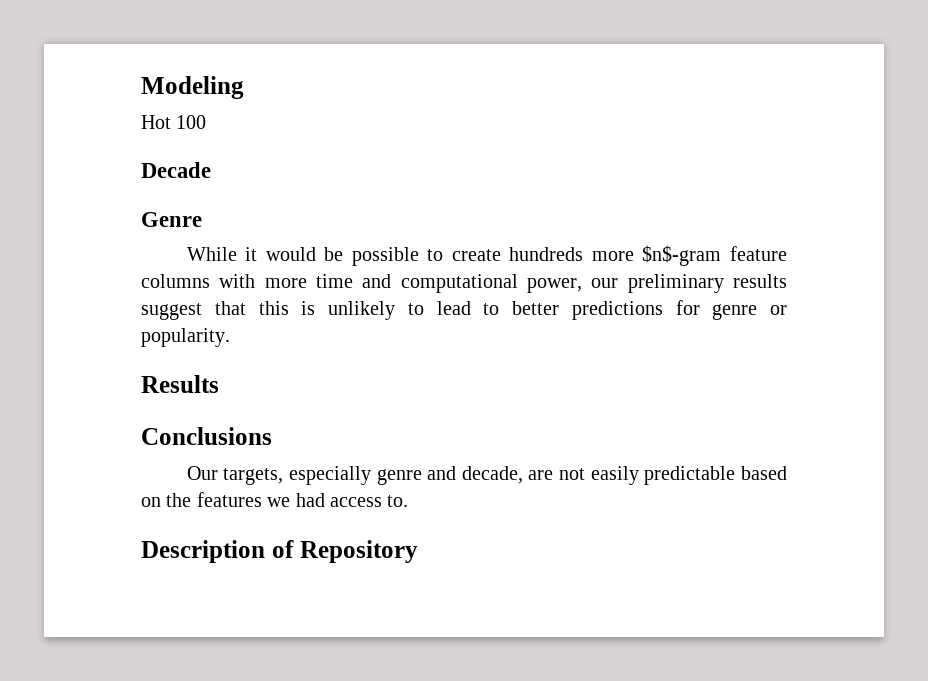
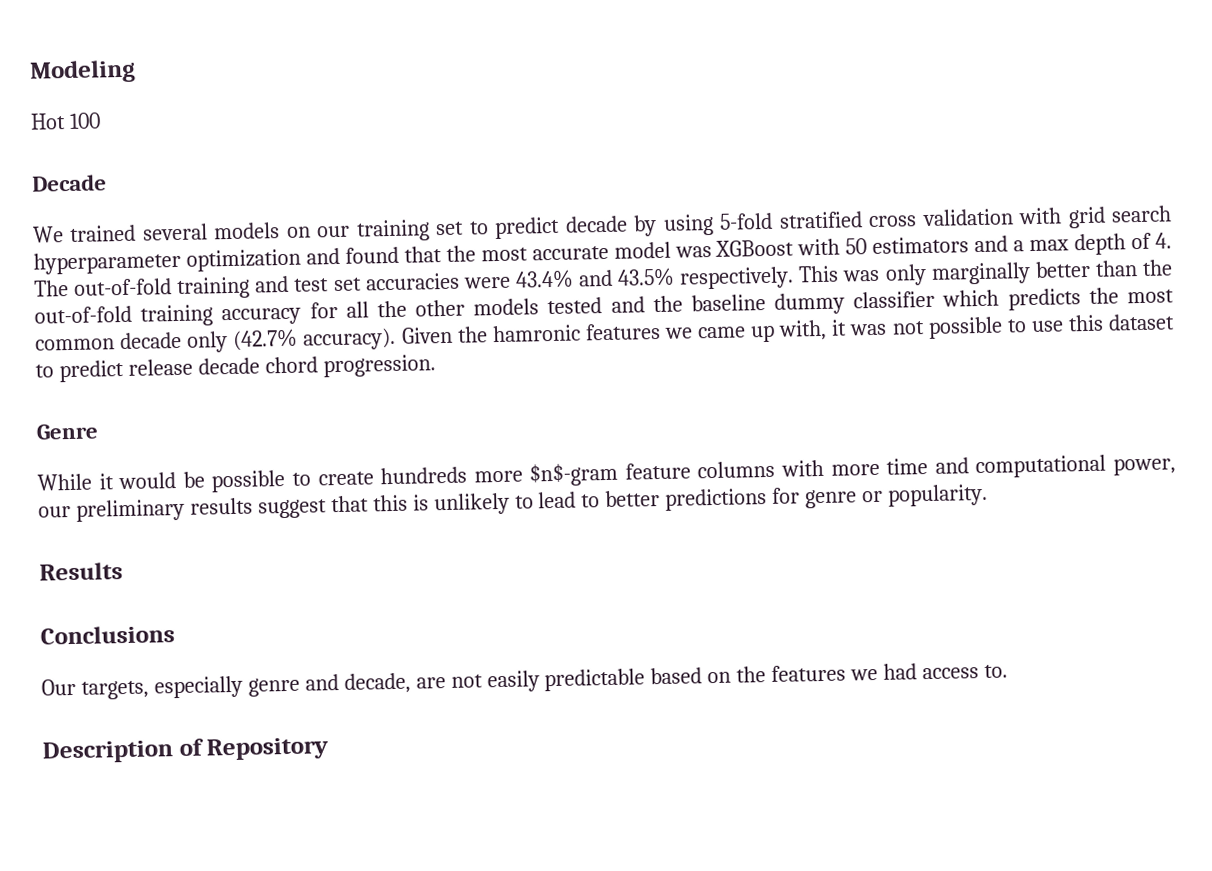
+ We trained several models on our training set to predict decade by using 5-fold stratified cross validation with grid search hyperparameter optimization and found that the most accurate model was XGBoost with 50 estimators and a max depth of 4. The out-of-fold training and test set accuracies were 43.4% and 43.5% respectively. This was only marginally better than the out-of-fold training accuracy for all the other models tested and the baseline dummy classifier which predicts the most common decade only (42.7% accuracy). Given the hamronic features we came up with, it was not possible to use this dataset to predict release decade chord progression.

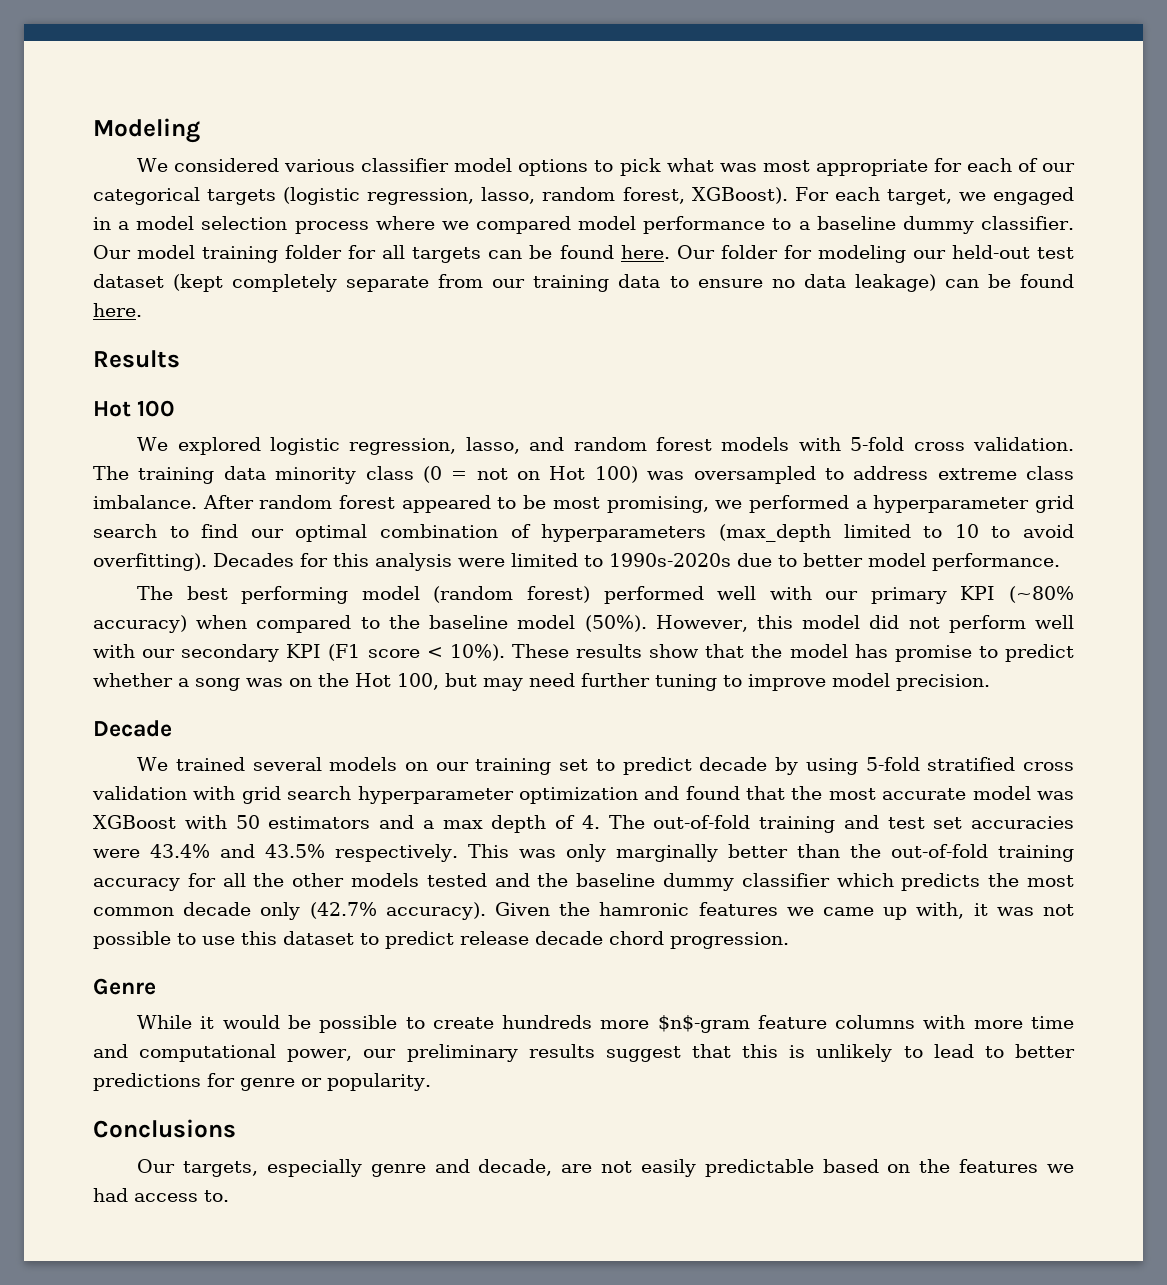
+ We considered various classifier model options to pick what was most appropriate for each of our categorical targets (logistic regression, lasso, random forest, XGBoost). For each target, we engaged in a model selection process where we compared model performance to a baseline dummy classifier. Our model training folder for all targets can be found here. Our folder for modeling our held-out test dataset (kept completely separate from our training data to ensure no data leakage) can be found here.
+ Results
  Hot 100
+ We explored logistic regression, lasso, and random forest models with 5-fold cross validation. The training data minority class (0 = not on Hot 100) was oversampled to address extreme class imbalance. After random forest appeared to be most promising, we performed a hyperparameter grid search to find our optimal combination of hyperparameters (max_depth limited to 10 to avoid overfitting). Decades for this analysis were limited to 1990s-2020s due to better model performance.
+ The best performing model (random forest) performed well with our primary KPI (~80% accuracy) when compared to the baseline model (50%). However, this model did not perform well with our secondary KPI (F1 score < 10%). These results show that the model has promise to predict whether a song was on the Hot 100, but may need further tuning to improve model precision.
- Results
- Description of Repository

